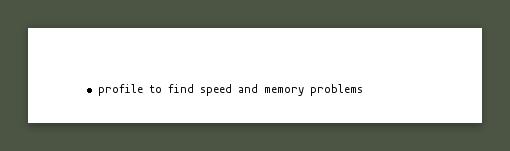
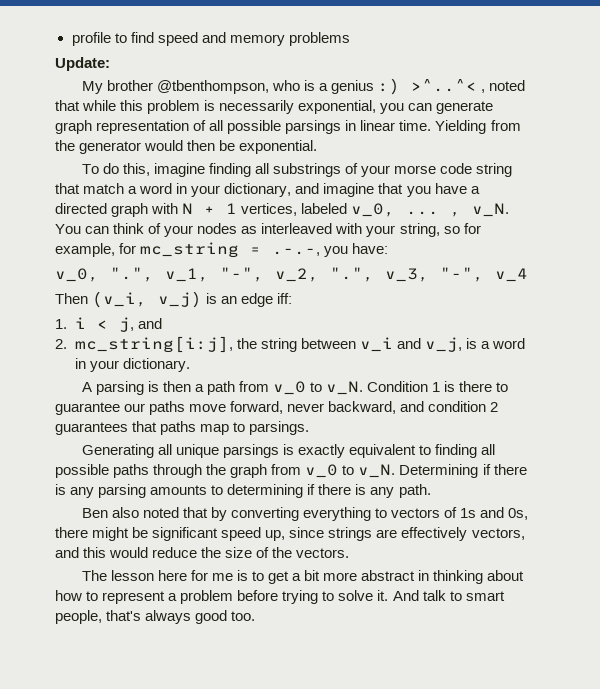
+ Update:
+ My brother @tbenthompson, who is a genius :) >^..^< , noted that while this problem is necessarily exponential, you can generate graph representation of all possible parsings in linear time. Yielding from the generator would then be exponential.
+ To do this, imagine finding all substrings of your morse code string that match a word in your dictionary, and imagine that you have a directed graph with N + 1 vertices, labeled v_0, ... , v_N. You can think of your nodes as interleaved with your string, so for example, for mc_string = .-.-, you have:
+ v_0, ".", v_1, "-", v_2, ".", v_3, "-", v_4
+ Then (v_i, v_j) is an edge iff:
+ 1. i < j, and
+ 2. mc_string[i:j], the string between v_i and v_j, is a word in your dictionary.
+ A parsing is then a path from v_0 to v_N. Condition 1 is there to guarantee our paths move forward, never backward, and condition 2 guarantees that paths map to parsings.
+ Generating all unique parsings is exactly equivalent to finding all possible paths through the graph from v_0 to v_N. Determining if there is any parsing amounts to determining if there is any path.
+ Ben also noted that by converting everything to vectors of 1s and 0s, there might be significant speed up, since strings are effectively vectors, and this would reduce the size of the vectors.
+ The lesson here for me is to get a bit more abstract in thinking about how to represent a problem before trying to solve it. And talk to smart people, that's always good too.

